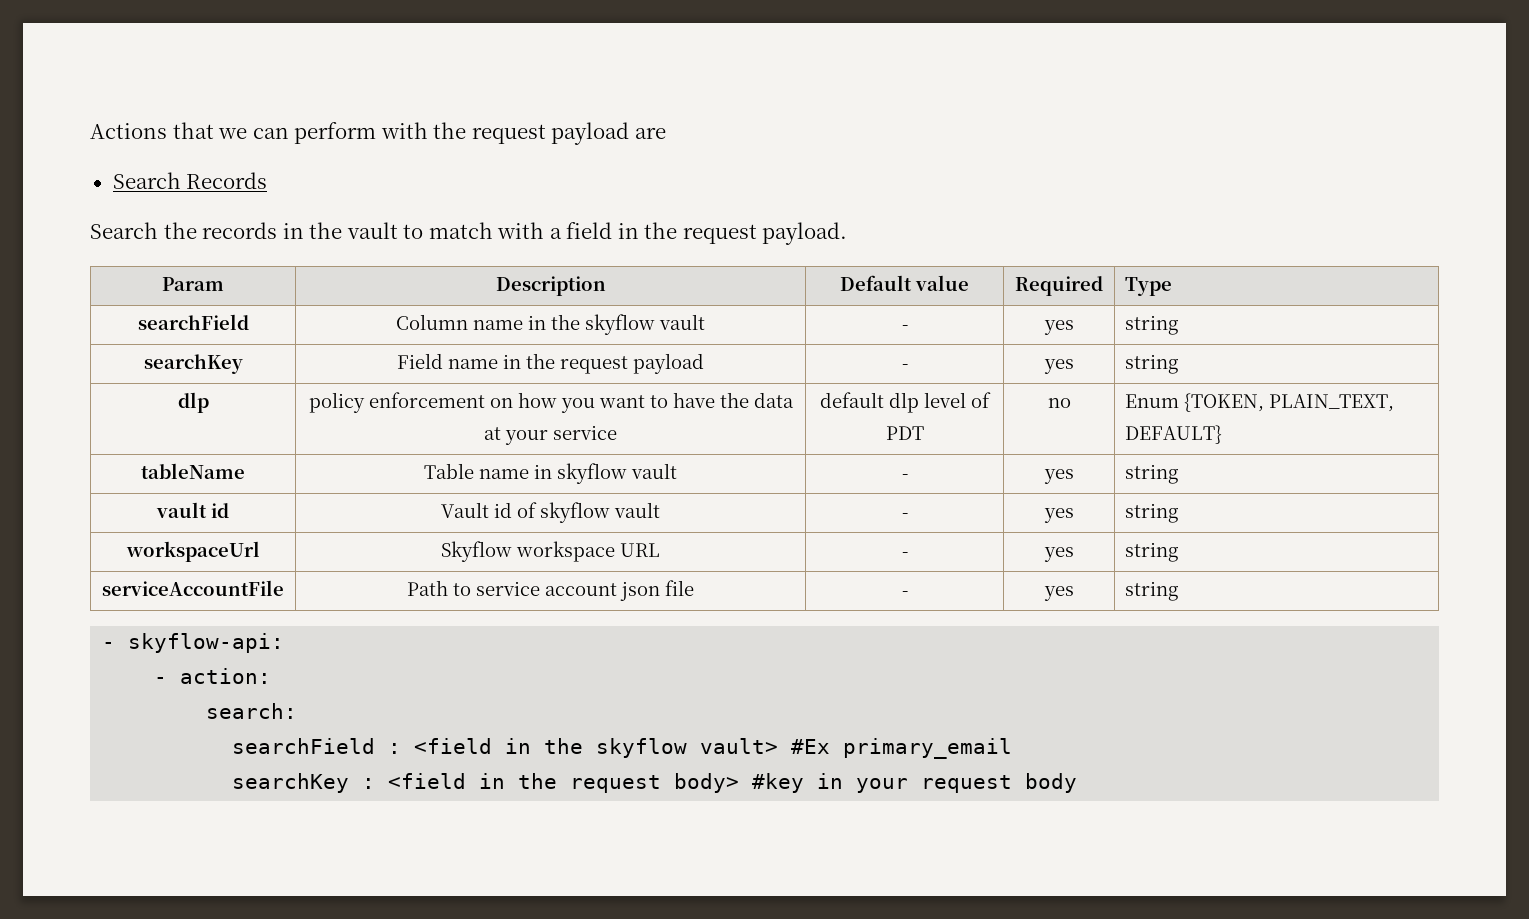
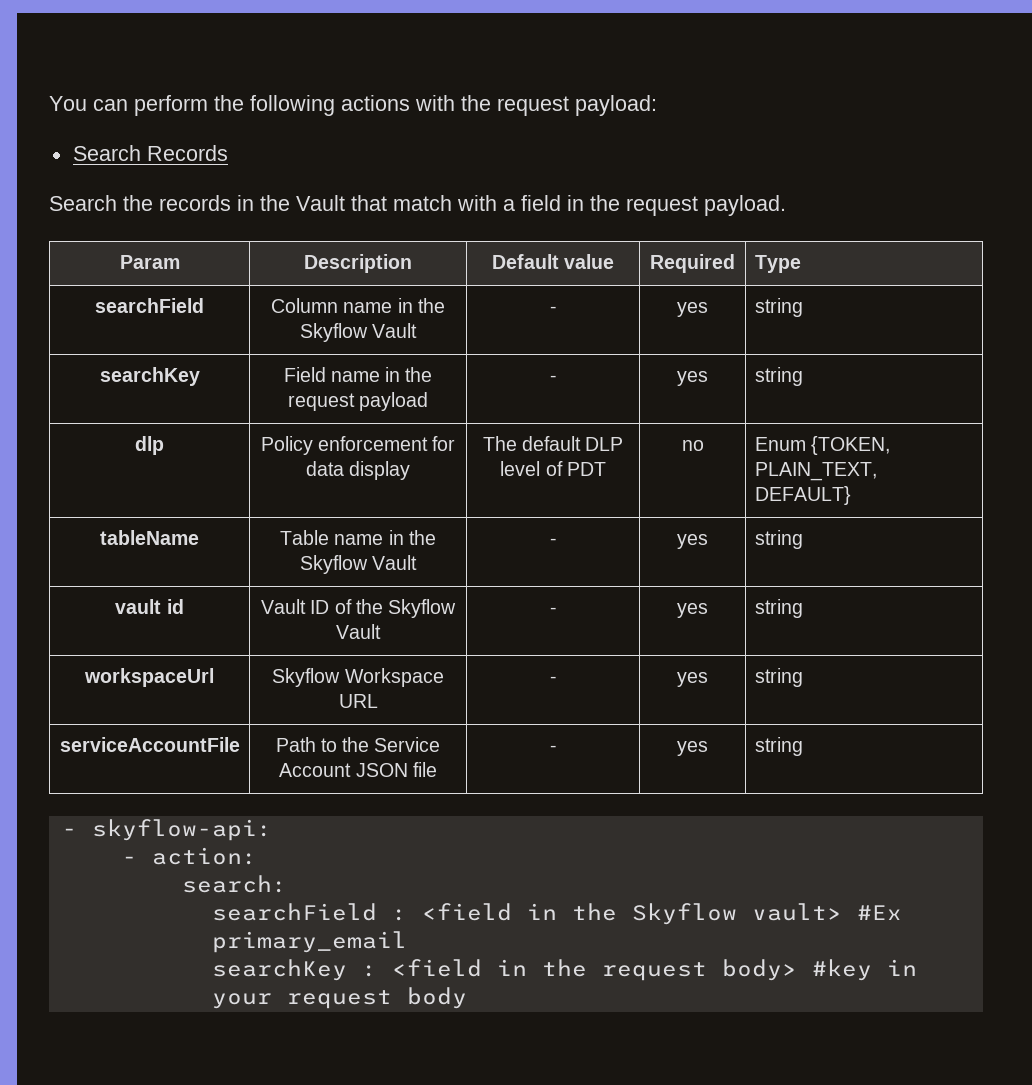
- Actions that we can perform with the request payload are
+ You can perform the following actions with the request payload:
- Search the records in the vault to match with a field in the request payload.
+ Search the records in the Vault that match with a field in the request payload.
- searchField | Column name in the skyflow vault | - | yes | string
+ searchField | Column name in the Skyflow Vault | - | yes | string
- dlp | policy enforcement on how you want to have the data at your service | default dlp level of PDT | no | Enum {TOKEN, PLAIN_TEXT, DEFAULT}
+ dlp | Policy enforcement for data display | The default DLP level of PDT | no | Enum {TOKEN, PLAIN_TEXT, DEFAULT}
- tableName | Table name in skyflow vault | - | yes | string
+ tableName | Table name in the Skyflow Vault | - | yes | string
- vault id | Vault id of skyflow vault | - | yes | string
+ vault id | Vault ID of the Skyflow Vault | - | yes | string
- workspaceUrl | Skyflow workspace URL | - | yes | string
+ workspaceUrl | Skyflow Workspace URL | - | yes | string
- serviceAccountFile | Path to service account json file | - | yes | string
+ serviceAccountFile | Path to the Service Account JSON file | - | yes | string
- searchField : <field in the skyflow vault> #Ex primary_email
+ searchField : <field in the Skyflow vault> #Ex primary_email

